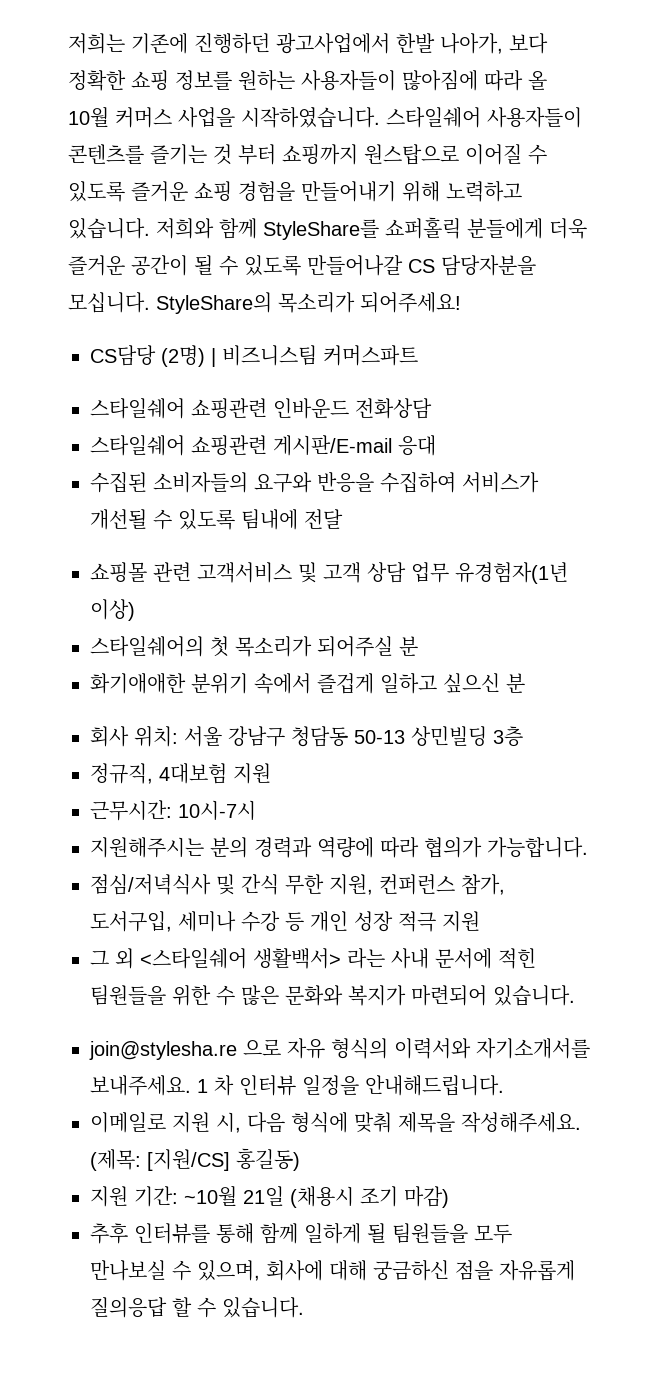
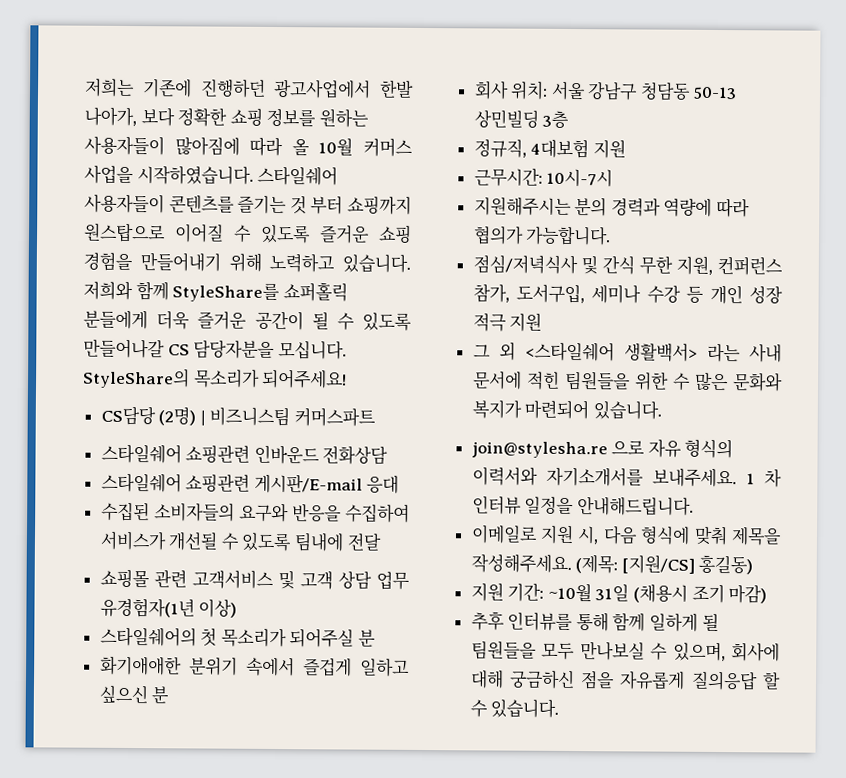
- 지원 기간: ~10월 21일 (채용시 조기 마감)
+ 지원 기간: ~10월 31일 (채용시 조기 마감)

